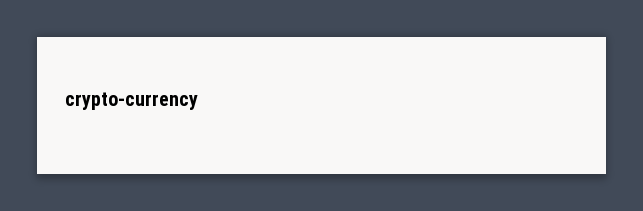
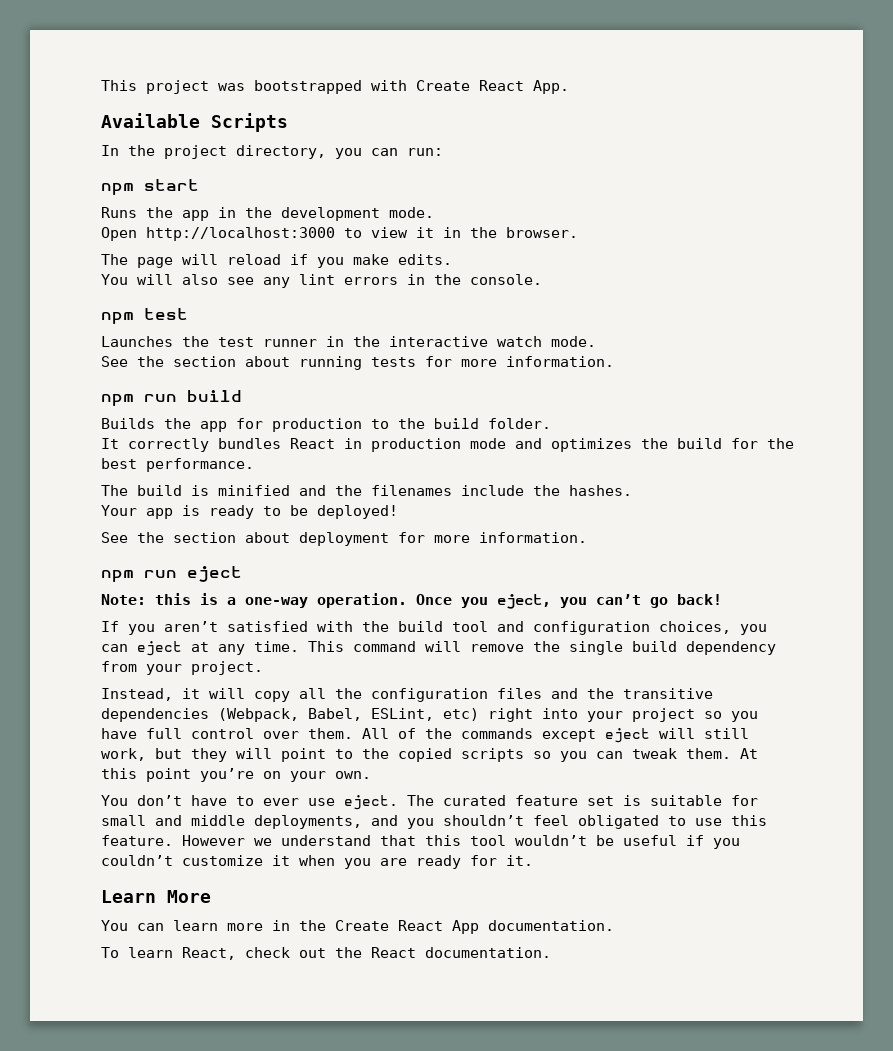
- crypto-currency
+ This project was bootstrapped with Create React App.
+ Available Scripts
+ In the project directory, you can run:
+ npm start
+ Runs the app in the development mode.
+ Open http://localhost:3000 to view it in the browser.
+ The page will reload if you make edits.
+ You will also see any lint errors in the console.
+ npm test
+ Launches the test runner in the interactive watch mode.
+ See the section about running tests for more information.
+ npm run build
+ Builds the app for production to the build folder.
+ It correctly bundles React in production mode and optimizes the build for the best performance.
+ The build is minified and the filenames include the hashes.
+ Your app is ready to be deployed!
+ See the section about deployment for more information.
+ npm run eject
+ Note: this is a one-way operation. Once you eject, you can’t go back!
+ If you aren’t satisfied with the build tool and configuration choices, you can eject at any time. This command will remove the single build dependency from your project.
+ Instead, it will copy all the configuration files and the transitive dependencies (Webpack, Babel, ESLint, etc) right into your project so you have full control over them. All of the commands except eject will still work, but they will point to the copied scripts so you can tweak them. At this point you’re on your own.
+ You don’t have to ever use eject. The curated feature set is suitable for small and middle deployments, and you shouldn’t feel obligated to use this feature. However we understand that this tool wouldn’t be useful if you couldn’t customize it when you are ready for it.
+ Learn More
+ You can learn more in the Create React App documentation.
+ To learn React, check out the React documentation.

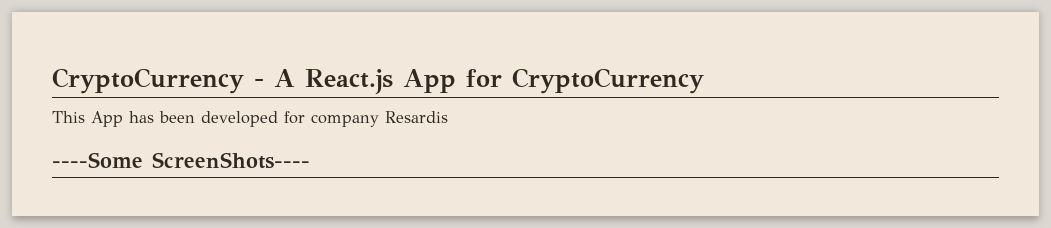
- This project was bootstrapped with Create React App.
- Available Scripts
- In the project directory, you can run:
- npm start
- Runs the app in the development mode.
- Open http://localhost:3000 to view it in the browser.
- The page will reload if you make edits.
- You will also see any lint errors in the console.
- npm test
- Launches the test runner in the interactive watch mode.
- See the section about running tests for more information.
- npm run build
- Builds the app for production to the build folder.
- It correctly bundles React in production mode and optimizes the build for the best performance.
- The build is minified and the filenames include the hashes.
- Your app is ready to be deployed!
- See the section about deployment for more information.
- npm run eject
- Note: this is a one-way operation. Once you eject, you can’t go back!
- If you aren’t satisfied with the build tool and configuration choices, you can eject at any time. This command will remove the single build dependency from your project.
- Instead, it will copy all the configuration files and the transitive dependencies (Webpack, Babel, ESLint, etc) right into your project so you have full control over them. All of the commands except eject will still work, but they will point to the copied scripts so you can tweak them. At this point you’re on your own.
- You don’t have to ever use eject. The curated feature set is suitable for small and middle deployments, and you shouldn’t feel obligated to use this feature. However we understand that this tool wouldn’t be useful if you couldn’t customize it when you are ready for it.
- Learn More
- You can learn more in the Create React App documentation.
- To learn React, check out the React documentation.
+ CryptoCurrency - A React.js App for CryptoCurrency
+ This App has been developed for company Resardis
+ ----Some ScreenShots----

